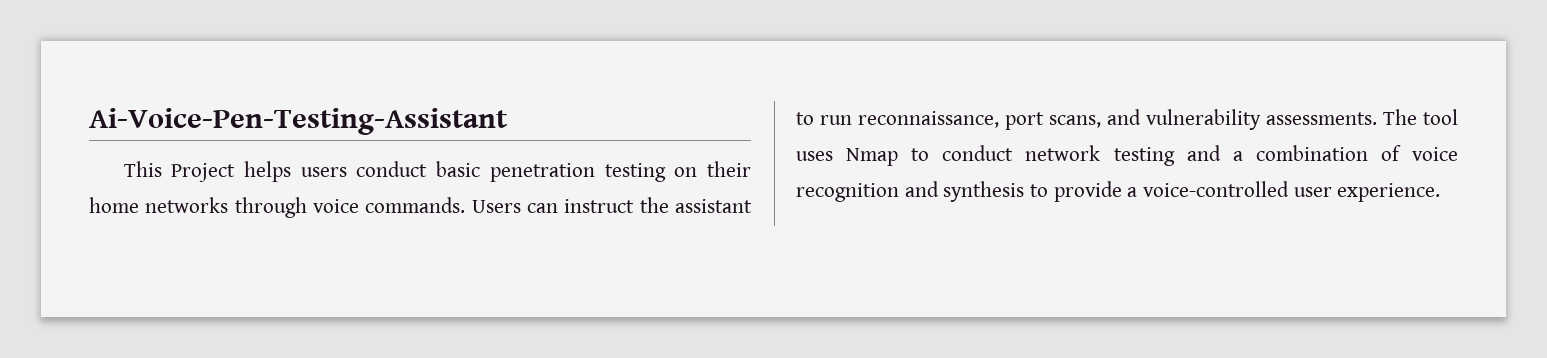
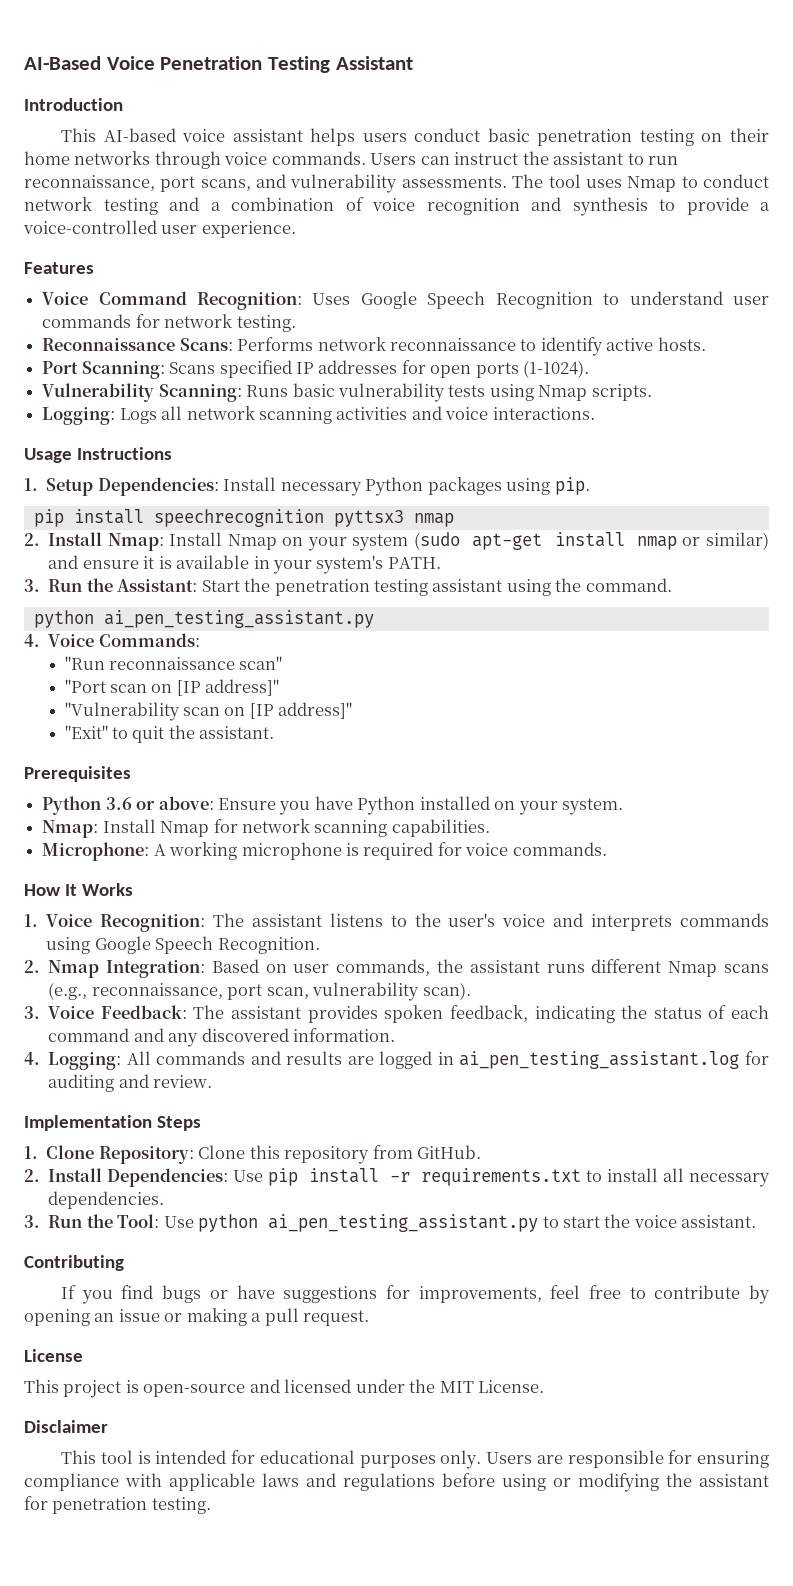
- Ai-Voice-Pen-Testing-Assistant
- This Project helps users conduct basic penetration testing on their home networks through voice commands.
+ AI-Based Voice Penetration Testing Assistant
+ Introduction
+ This AI-based voice assistant helps users conduct basic penetration testing on their home networks through voice commands.
+ Features
+ Voice Command Recognition: Uses Google Speech Recognition to understand user commands for network testing.
+ Reconnaissance Scans: Performs network reconnaissance to identify active hosts.
+ Port Scanning: Scans specified IP addresses for open ports (1-1024).
+ Vulnerability Scanning: Runs basic vulnerability tests using Nmap scripts.
+ Logging: Logs all network scanning activities and voice interactions.
+ Usage Instructions
+ 1. Setup Dependencies: Install necessary Python packages using pip.
+ pip install speechrecognition pyttsx3 nmap
+ 2. Install Nmap: Install Nmap on your system (sudo apt-get install nmap or similar) and ensure it is available in your system's PATH.
+ 3. Run the Assistant: Start the penetration testing assistant using the command.
+ python ai_pen_testing_assistant.py
+ 4. Voice Commands:
+ "Run reconnaissance scan"
+ "Port scan on [IP address]"
+ "Vulnerability scan on [IP address]"
+ "Exit" to quit the assistant.
+ Prerequisites
+ Python 3.6 or above: Ensure you have Python installed on your system.
+ Nmap: Install Nmap for network scanning capabilities.
+ Microphone: A working microphone is required for voice commands.
+ How It Works
+ 1. Voice Recognition: The assistant listens to the user's voice and interprets commands using Google Speech Recognition.
+ 2. Nmap Integration: Based on user commands, the assistant runs different Nmap scans (e.g., reconnaissance, port scan, vulnerability scan).
+ 3. Voice Feedback: The assistant provides spoken feedback, indicating the status of each command and any discovered information.
+ 4. Logging: All commands and results are logged in ai_pen_testing_assistant.log for auditing and review.
+ Implementation Steps
+ 1. Clone Repository: Clone this repository from GitHub.
+ 2. Install Dependencies: Use pip install -r requirements.txt to install all necessary dependencies.
+ 3. Run the Tool: Use python ai_pen_testing_assistant.py to start the voice assistant.
+ Contributing
+ If you find bugs or have suggestions for improvements, feel free to contribute by opening an issue or making a pull request.
+ License
+ This project is open-source and licensed under the MIT License.
+ Disclaimer
+ This tool is intended for educational purposes only. Users are responsible for ensuring compliance with applicable laws and regulations before using or modifying the assistant for penetration testing.

